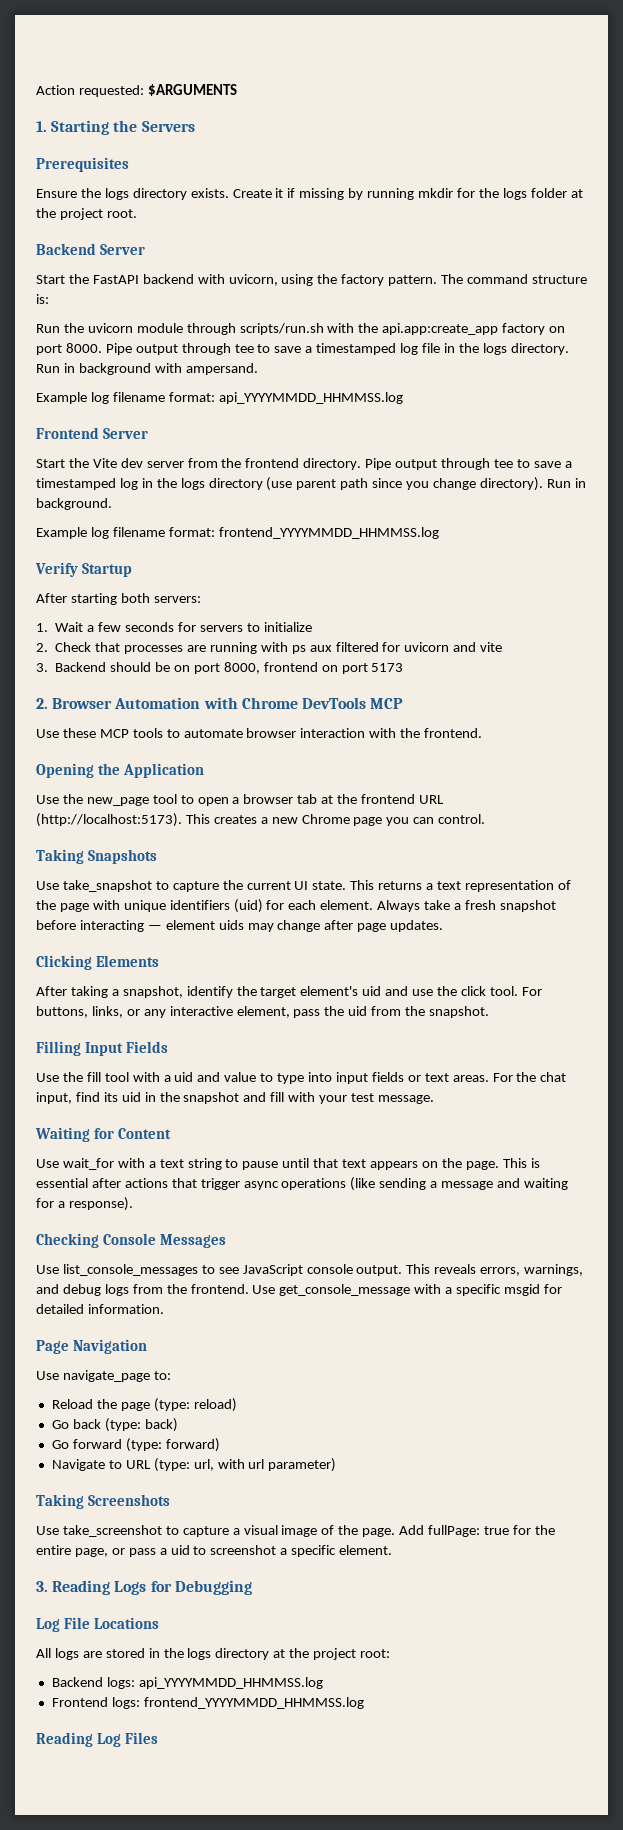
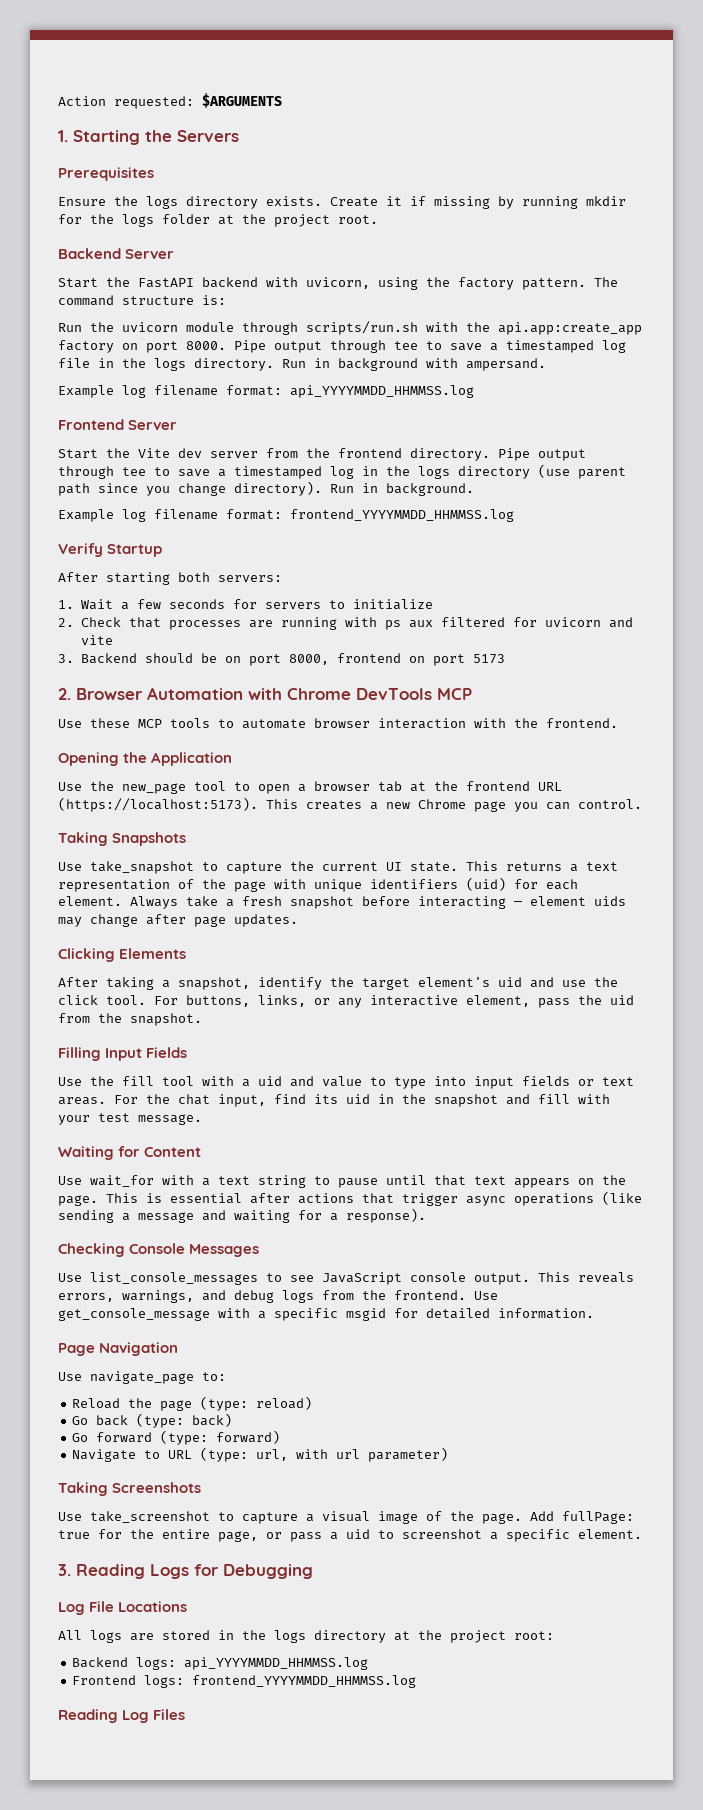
- Use the new_page tool to open a browser tab at the frontend URL (http://localhost:5173).
+ Use the new_page tool to open a browser tab at the frontend URL (https://localhost:5173).

